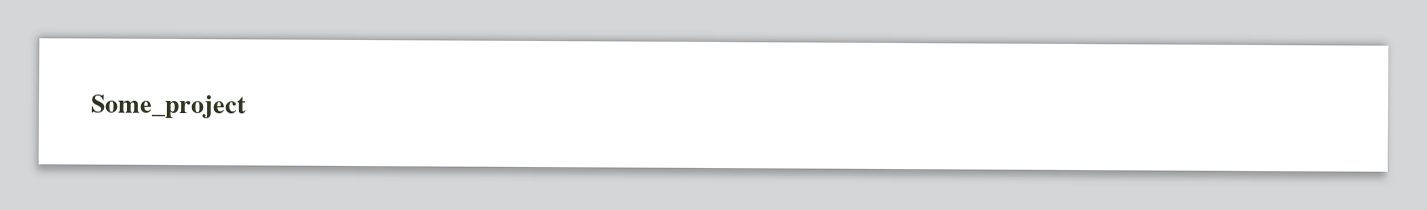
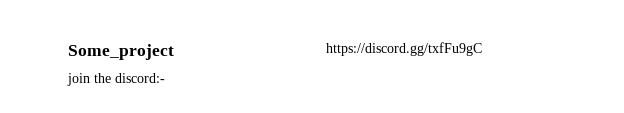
+ join the discord:- https://discord.gg/txfFu9gC

